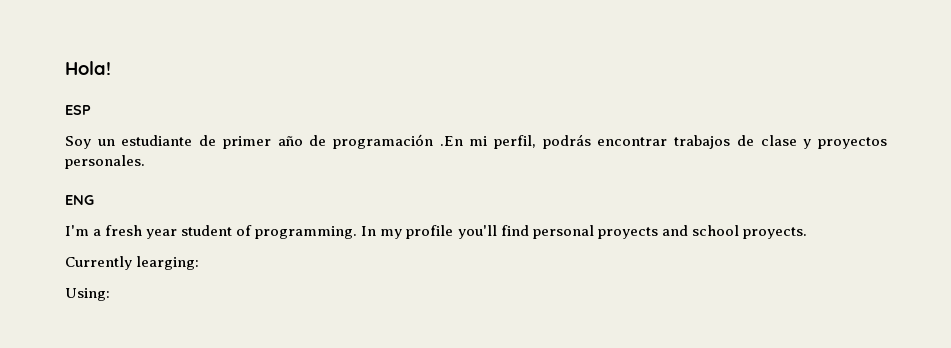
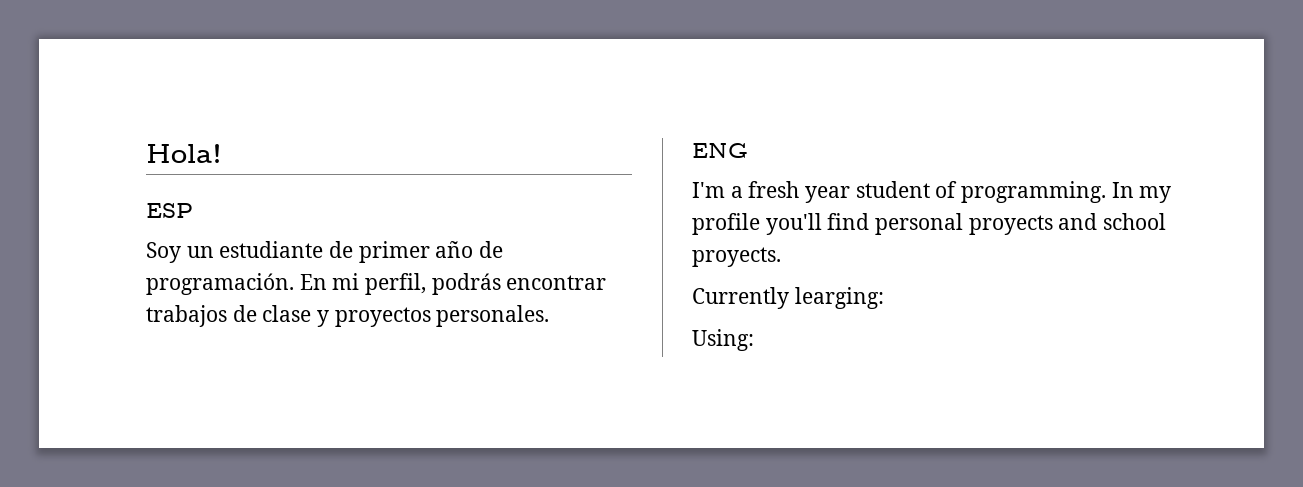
- Soy un estudiante de primer año de programación .En mi perfil, podrás encontrar trabajos de clase y proyectos personales.
+ Soy un estudiante de primer año de programación. En mi perfil, podrás encontrar trabajos de clase y proyectos personales.

